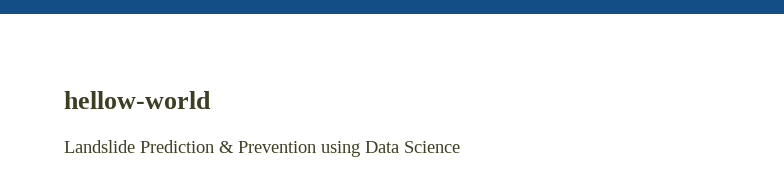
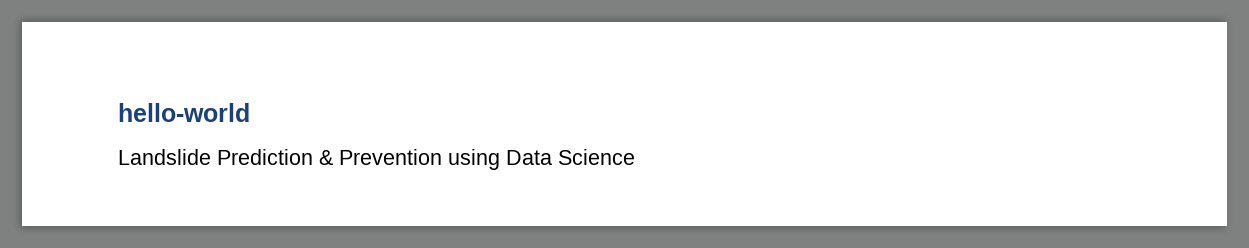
- hellow-world
+ hello-world

